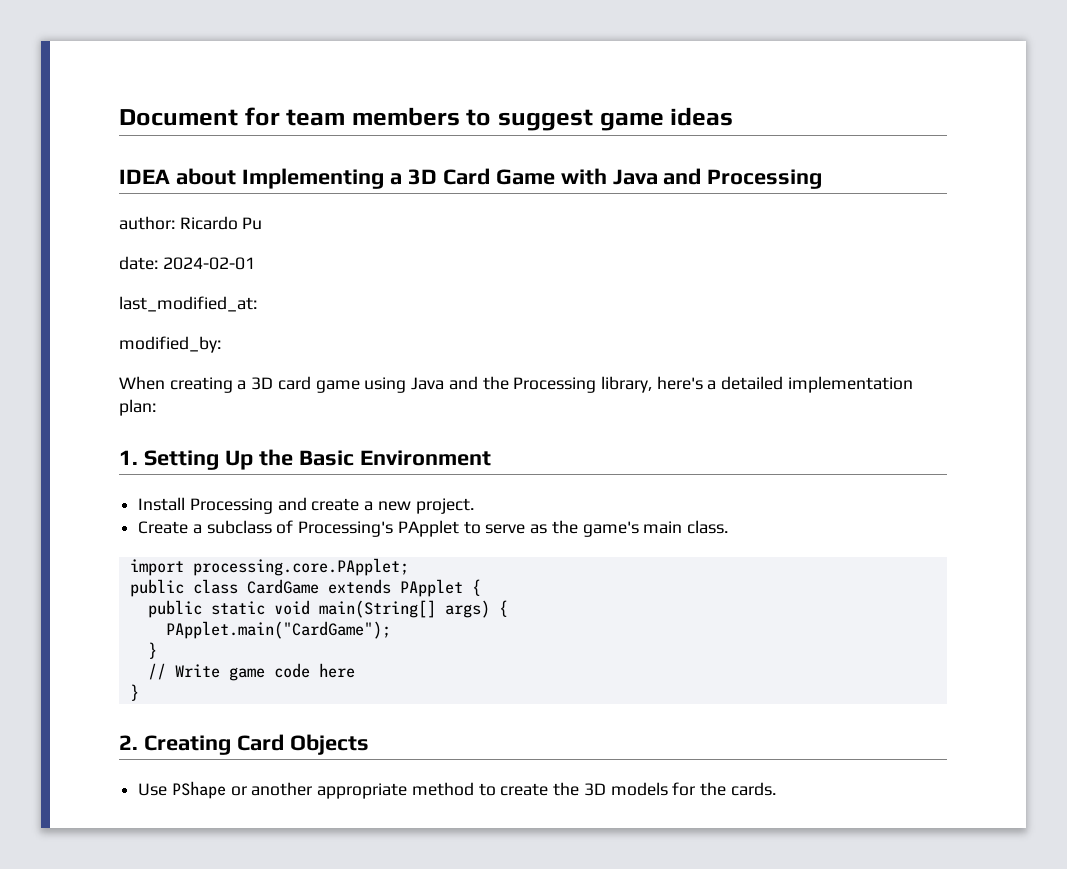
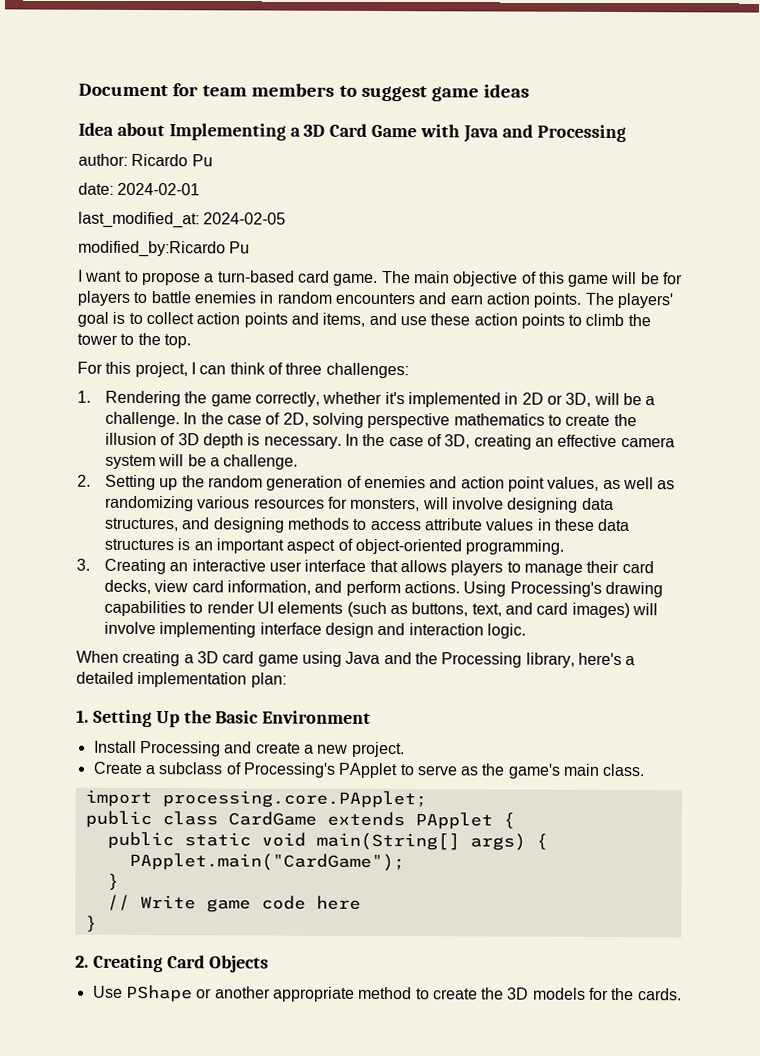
- IDEA about Implementing a 3D Card Game with Java and Processing
+ Idea about Implementing a 3D Card Game with Java and Processing
- last_modified_at:
- modified_by:
+ last_modified_at: 2024-02-05
+ modified_by:Ricardo Pu
+ I want to propose a turn-based card game. The main objective of this game will be for players to battle enemies in random encounters and earn action points. The players' goal is to collect action points and items, and use these action points to climb the tower to the top.
+ For this project, I can think of three challenges:
+ 1. Rendering the game correctly, whether it's implemented in 2D or 3D, will be a challenge. In the case of 2D, solving perspective mathematics to create the illusion of 3D depth is necessary. In the case of 3D, creating an effective camera system will be a challenge.
+ 2. Setting up the random generation of enemies and action point values, as well as randomizing various resources for monsters, will involve designing data structures, and designing methods to access attribute values in these data structures is an important aspect of object-oriented programming.
+ 3. Creating an interactive user interface that allows players to manage their card decks, view card information, and perform actions. Using Processing's drawing capabilities to render UI elements (such as buttons, text, and card images) will involve implementing interface design and interaction logic.

